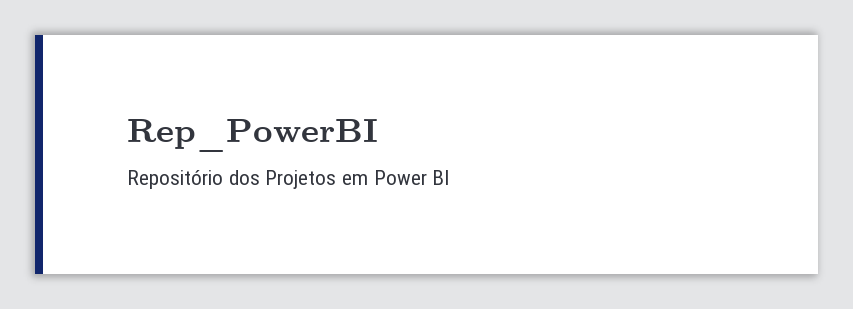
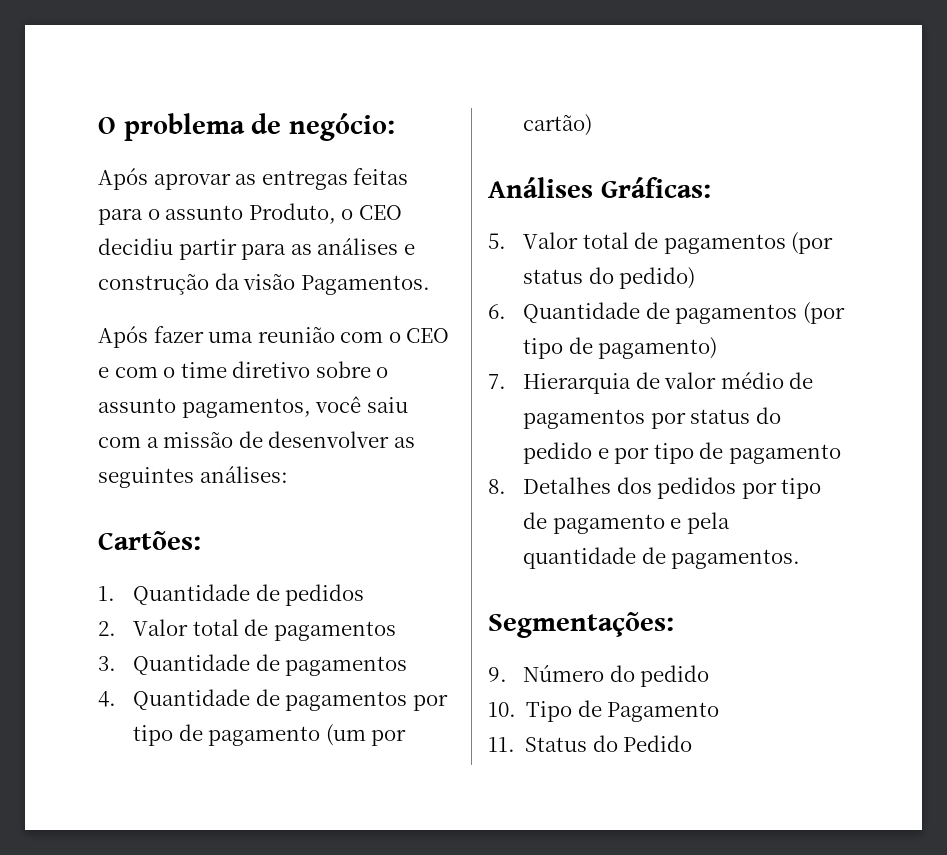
- Rep_PowerBI
- Repositório dos Projetos em Power BI
+ O problema de negócio:
+ Após aprovar as entregas feitas para o assunto Produto, o CEO decidiu partir para as análises e construção da visão Pagamentos.
+ Após fazer uma reunião com o CEO e com o time diretivo sobre o assunto pagamentos, você saiu com a missão de desenvolver as seguintes análises:
+ Cartões:
+ 1. Quantidade de pedidos
+ 2. Valor total de pagamentos
+ 3. Quantidade de pagamentos
+ 4. Quantidade de pagamentos por tipo de pagamento (um por cartão)
+ Análises Gráficas:
+ 5. Valor total de pagamentos (por status do pedido)
+ 6. Quantidade de pagamentos (por tipo de pagamento)
+ 7. Hierarquia de valor médio de pagamentos por status do pedido e por tipo de pagamento
+ 8. Detalhes dos pedidos por tipo de pagamento e pela quantidade de pagamentos.
+ Segmentações:
+ 9. Número do pedido
+ 10. Tipo de Pagamento
+ 11. Status do Pedido

